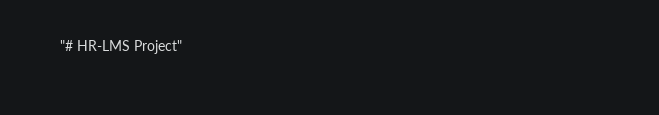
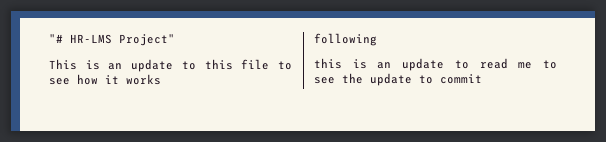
+ This is an update to this file to see how it works
+ following
+ this is an update to read me to see the update to commit

